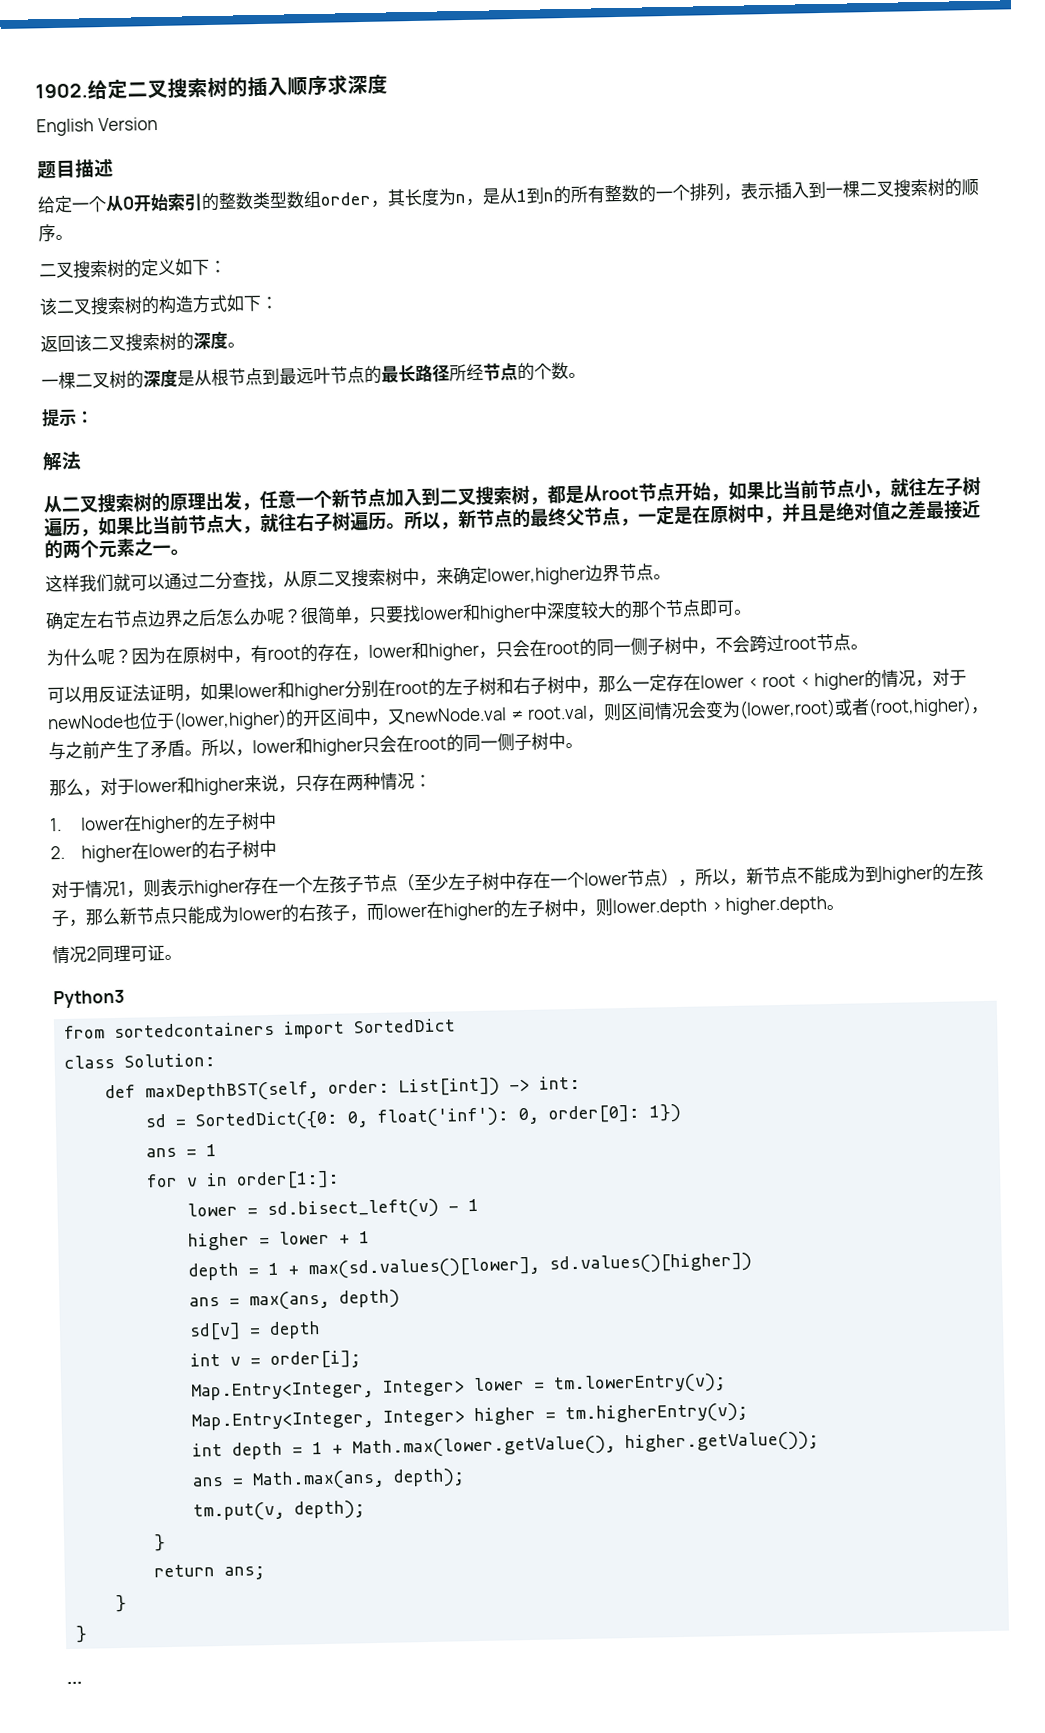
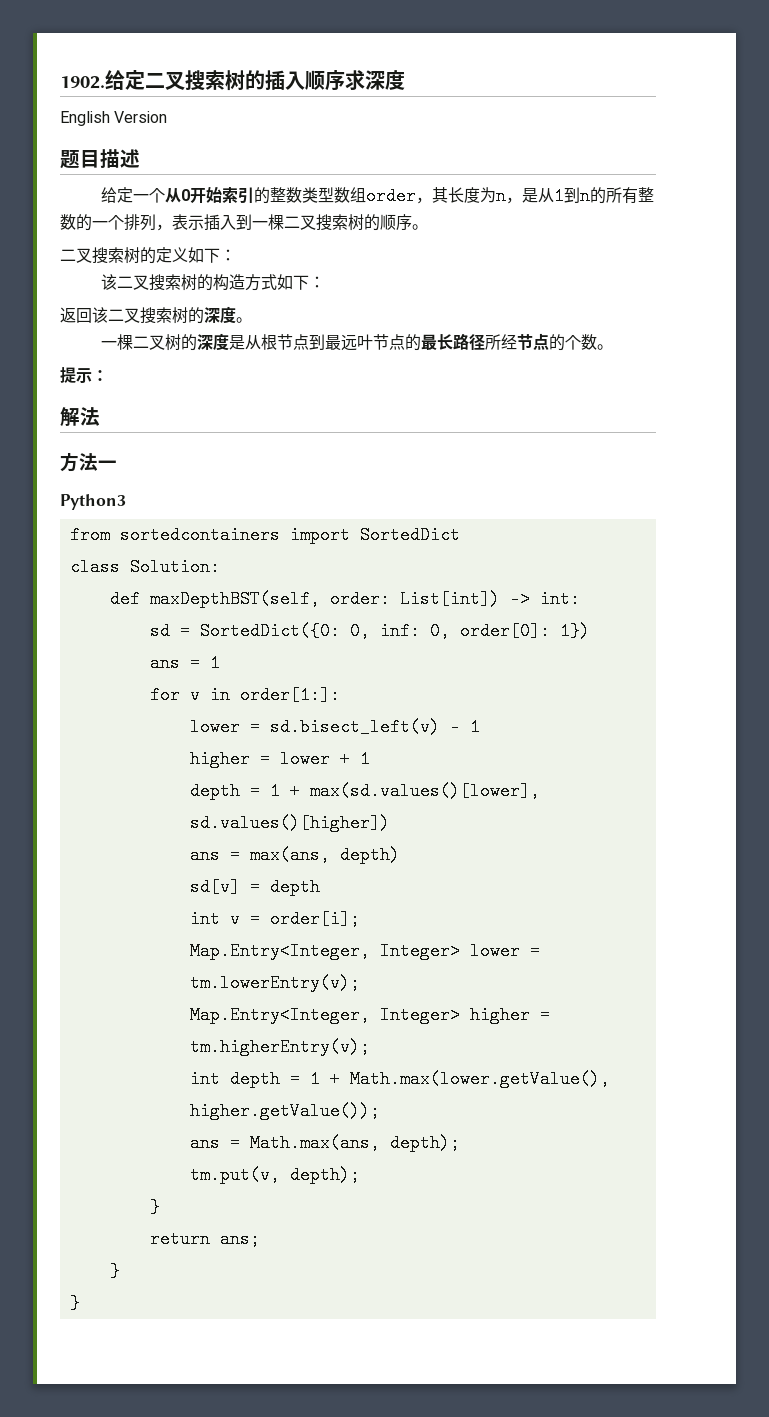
- 从二叉搜索树的原理出发，任意一个新节点加入到二叉搜索树，都是从root节点开始，如果比当前节点小，就往左子树遍历，如果比当前节点大，就往右子树遍历。所以，新节点的最终父节点，一定是在原树中，并且是绝对值之差最接近的两个元素之一。
- 这样我们就可以通过二分查找，从原二叉搜索树中，来确定lower,higher边界节点。
- 确定左右节点边界之后怎么办呢？很简单，只要找lower和higher中深度较大的那个节点即可。
- 为什么呢？因为在原树中，有root的存在，lower和higher，只会在root的同一侧子树中，不会跨过root节点。
- 可以用反证法证明，如果lower和higher分别在root的左子树和右子树中，那么一定存在lower < root < higher的情况，对于newNode也位于(lower,higher)的开区间中，又newNode.val ≠ root.val，则区间情况会变为(lower,root)或者(root,higher)，与之前产生了矛盾。所以，lower和higher只会在root的同一侧子树中。
- 那么，对于lower和higher来说，只存在两种情况：
- 1. lower在higher的左子树中
- 2. higher在lower的右子树中
- 对于情况1，则表示higher存在一个左孩子节点（至少左子树中存在一个lower节点），所以，新节点不能成为到higher的左孩子，那么新节点只能成为lower的右孩子，而lower在higher的左子树中，则lower.depth > higher.depth。
- 情况2同理可证。
+ 方法一
- sd = SortedDict({0: 0, float('inf'): 0, order[0]: 1})
+ sd = SortedDict({0: 0, inf: 0, order[0]: 1})
- ...

